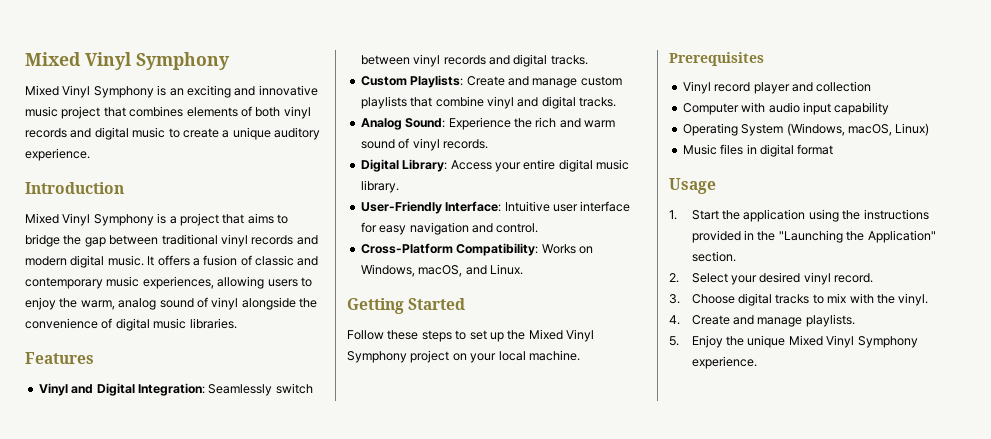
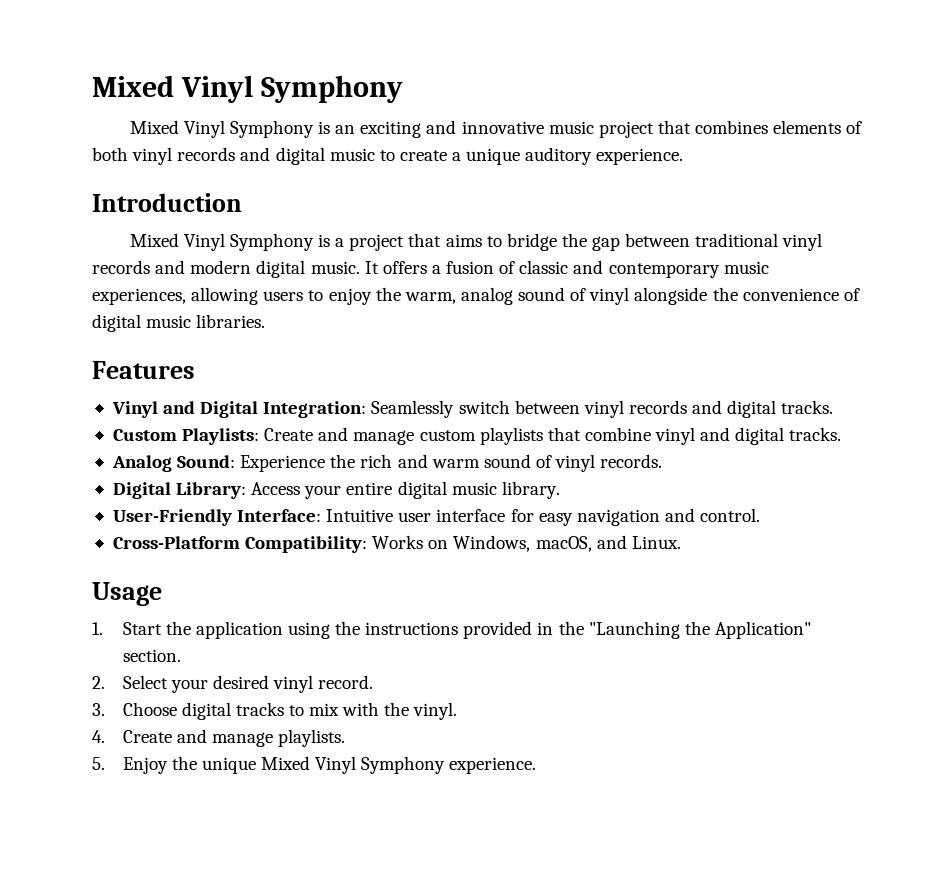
- Getting Started
- Follow these steps to set up the Mixed Vinyl Symphony project on your local machine.
- Prerequisites
- Vinyl record player and collection
- Computer with audio input capability
- Operating System (Windows, macOS, Linux)
- Music files in digital format

